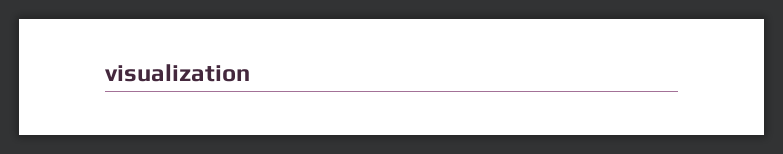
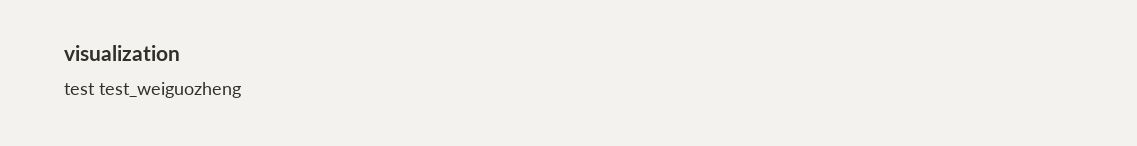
+ test test_weiguozheng

